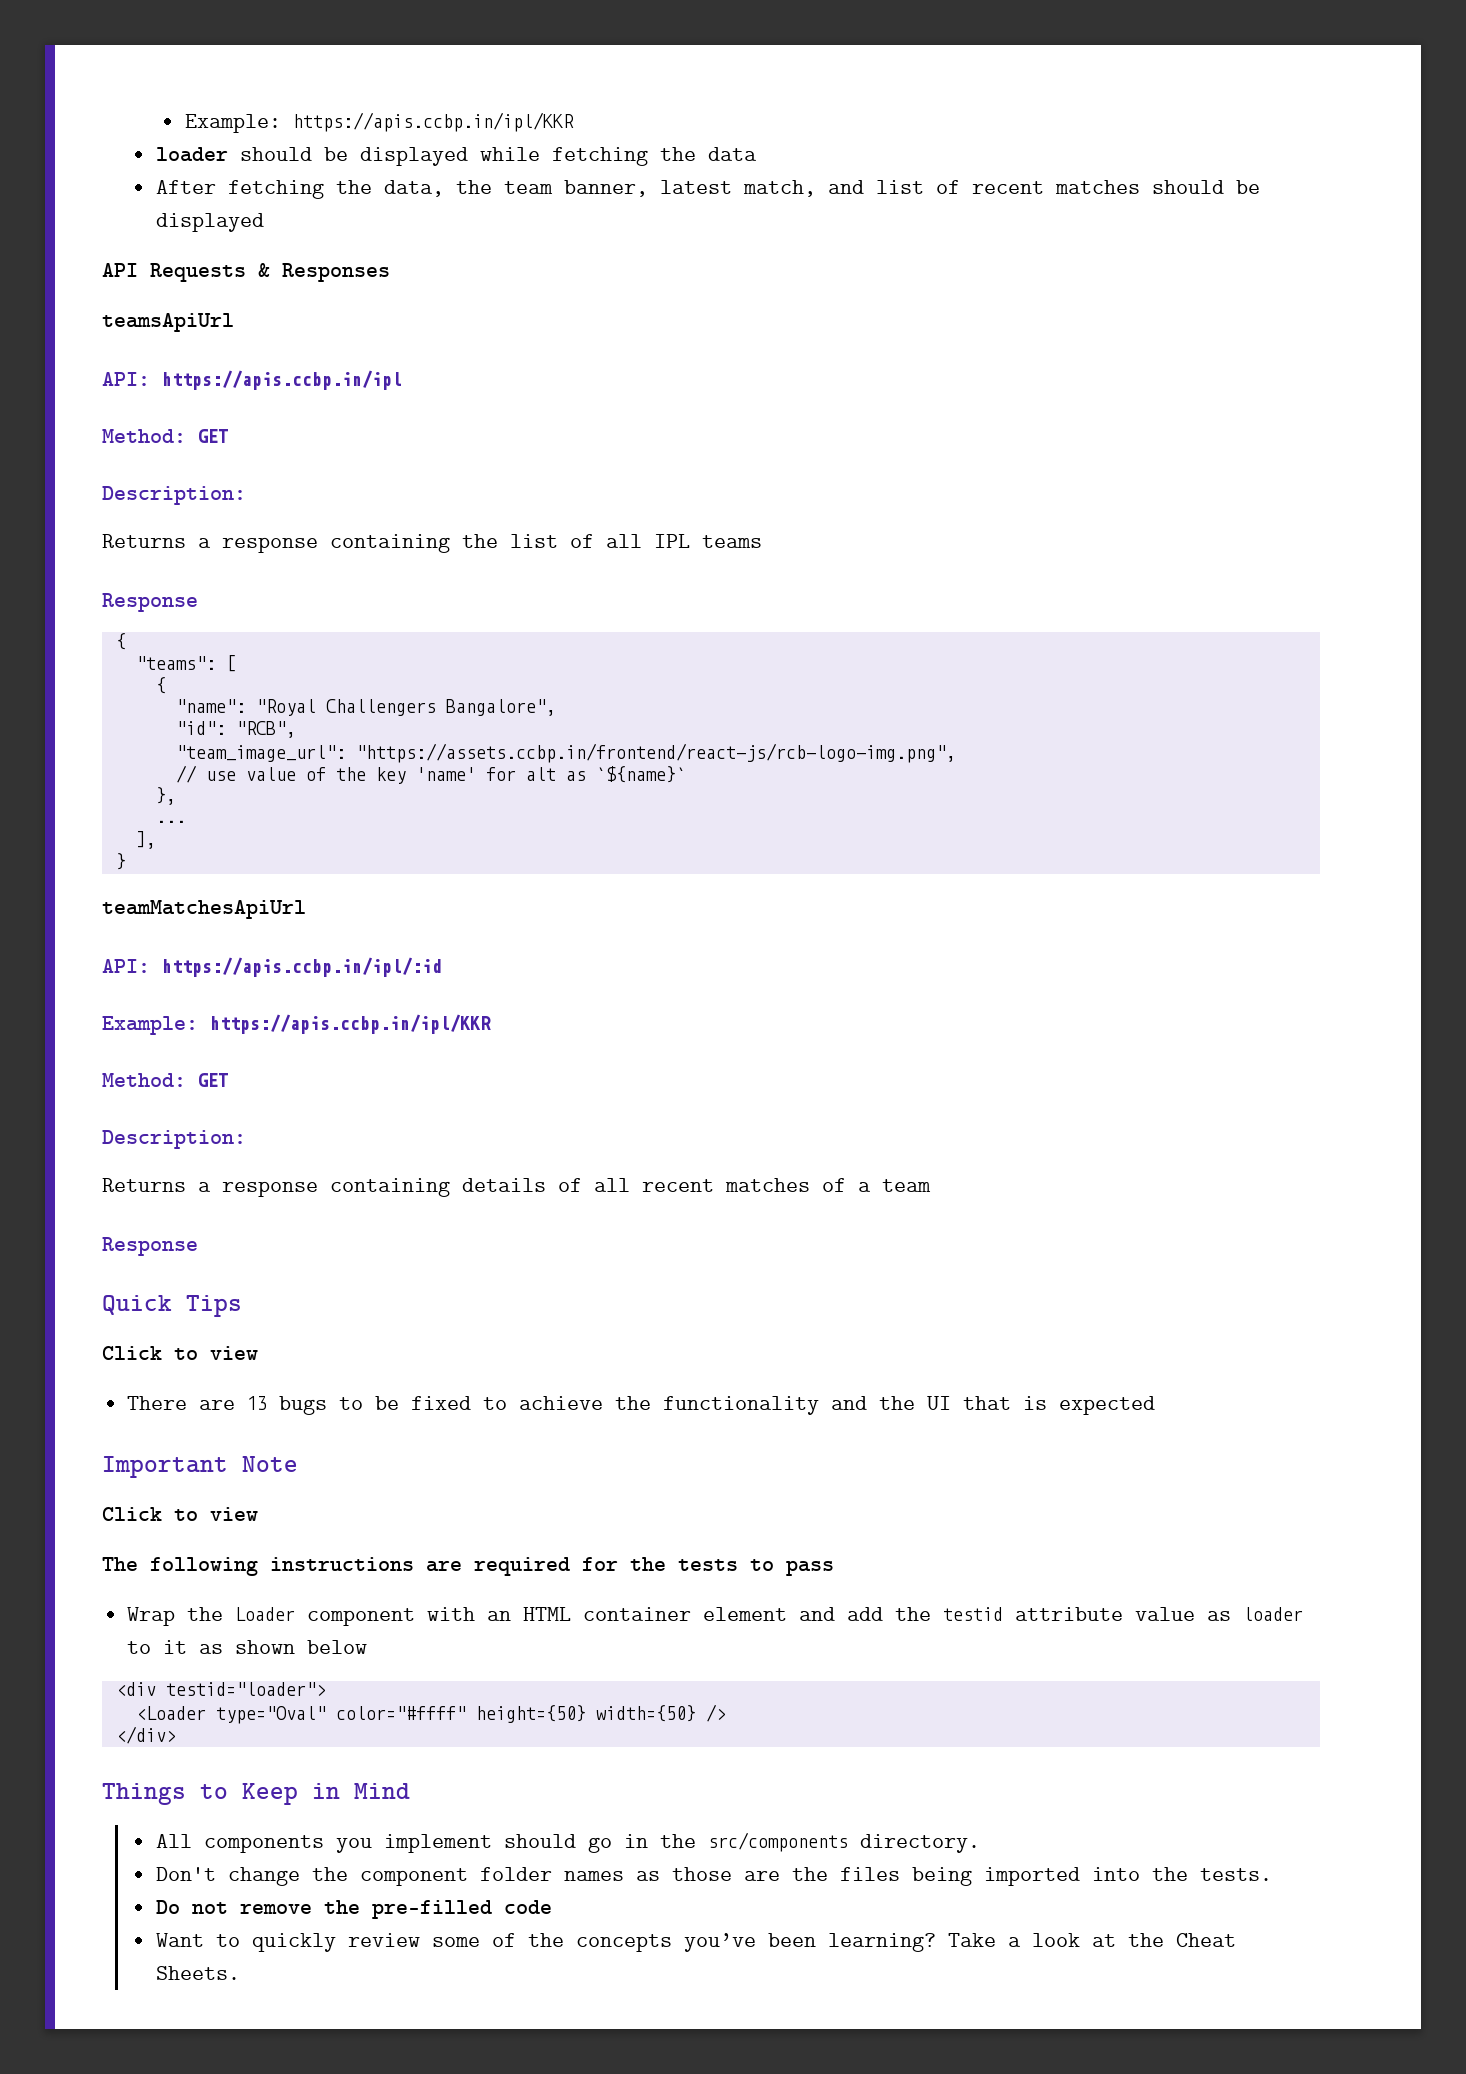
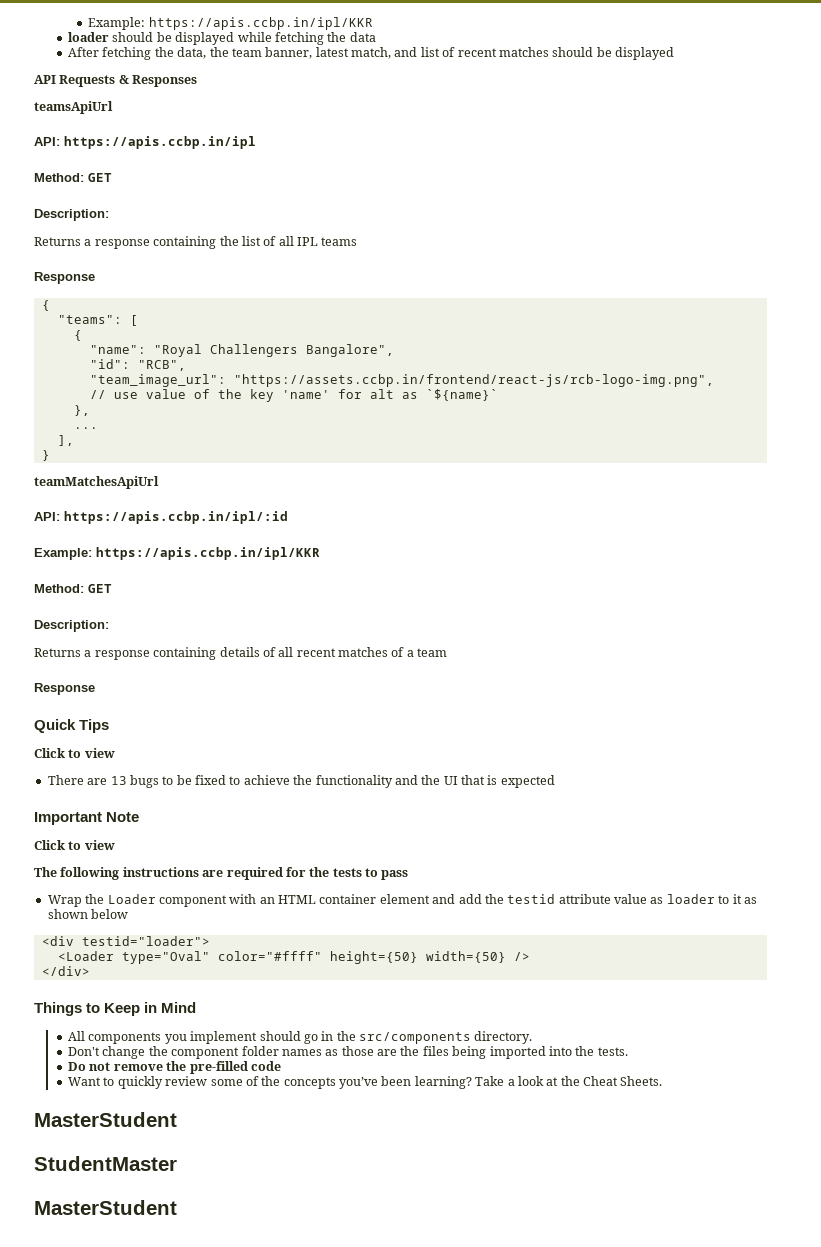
  Take a look at the Cheat Sheets.
+ MasterStudent
+ StudentMaster
+ MasterStudent

